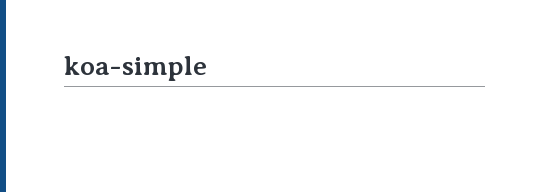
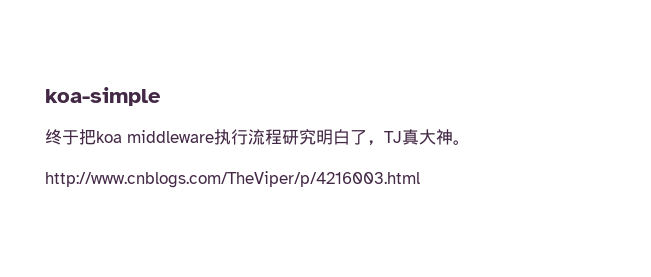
+ 终于把koa middleware执行流程研究明白了，TJ真大神。
+ http://www.cnblogs.com/TheViper/p/4216003.html

